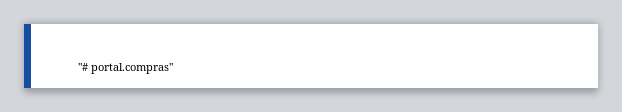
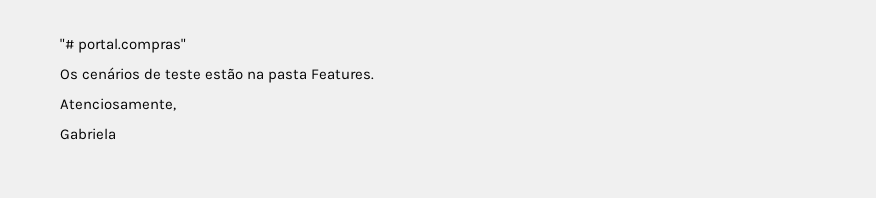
+ Os cenários de teste estão na pasta Features.
+ Atenciosamente,
+ Gabriela

